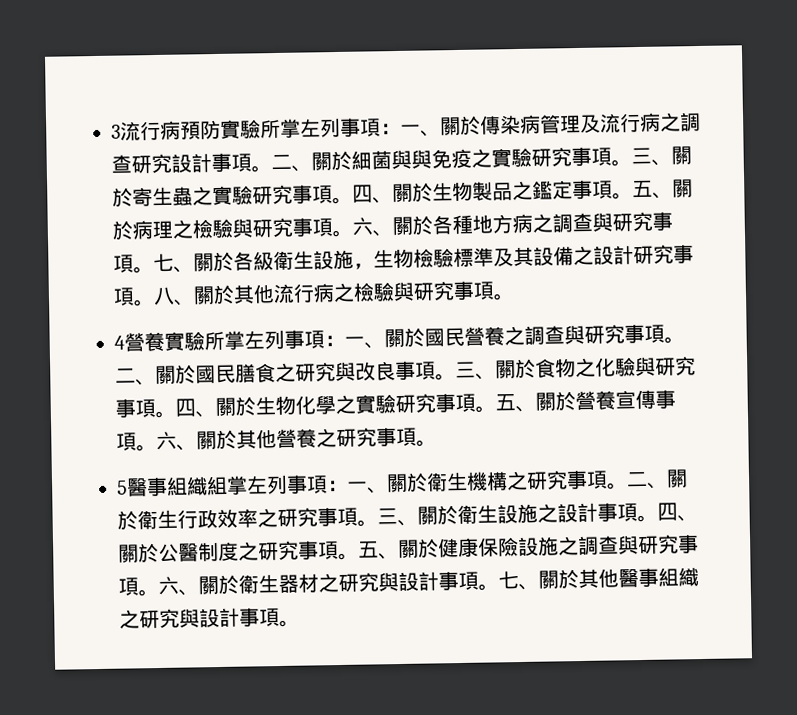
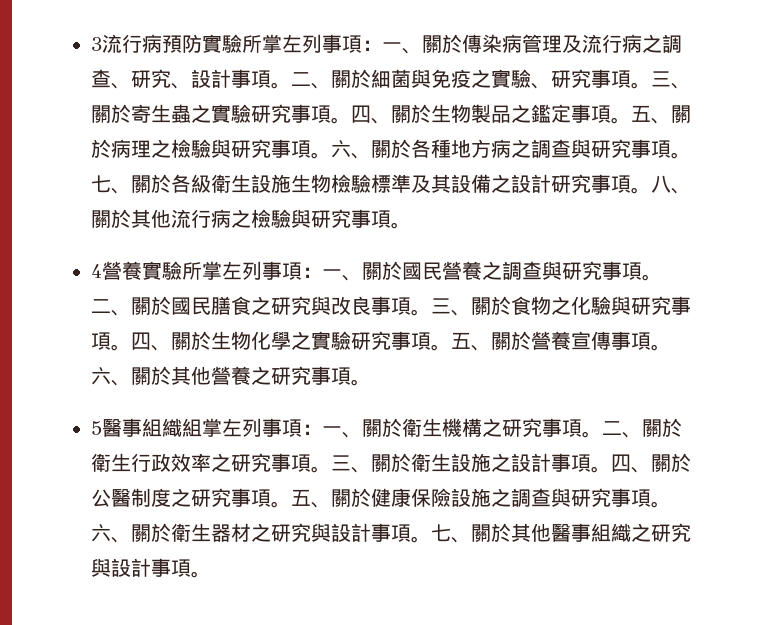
- 3流行病預防實驗所掌左列事項：一、關於傳染病管理及流行病之調查研究設計事項。
+ 3流行病預防實驗所掌左列事項：一、關於傳染病管理及流行病之調查、研究、設計事項。
- 二、關於細菌與與免疫之實驗研究事項。
+ 二、關於細菌與免疫之實驗、研究事項。
- 七、關於各級衛生設施，生物檢驗標準及其設備之設計研究事項。
+ 七、關於各級衛生設施生物檢驗標準及其設備之設計研究事項。

